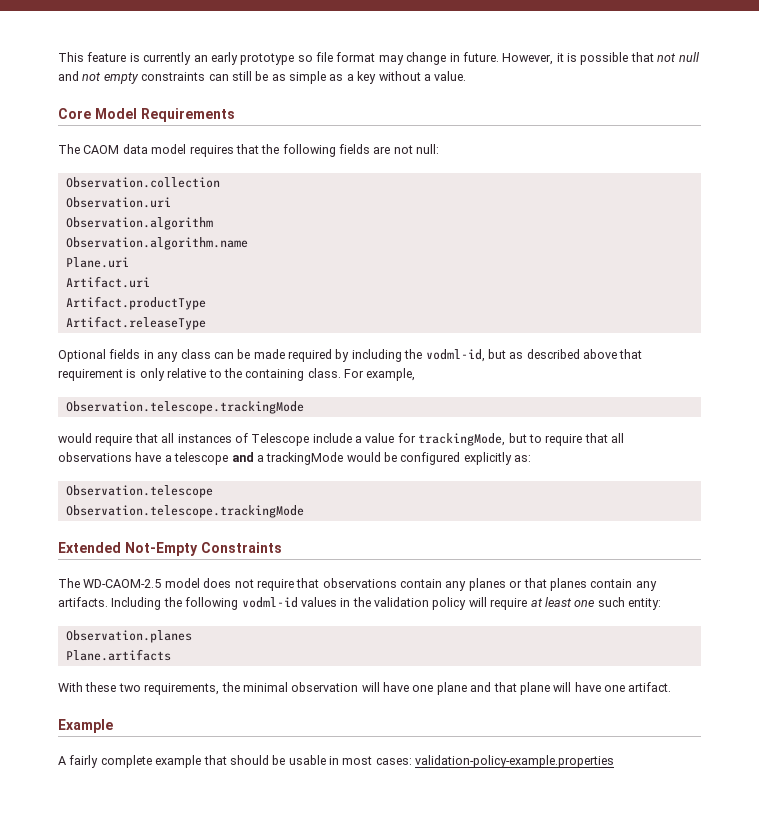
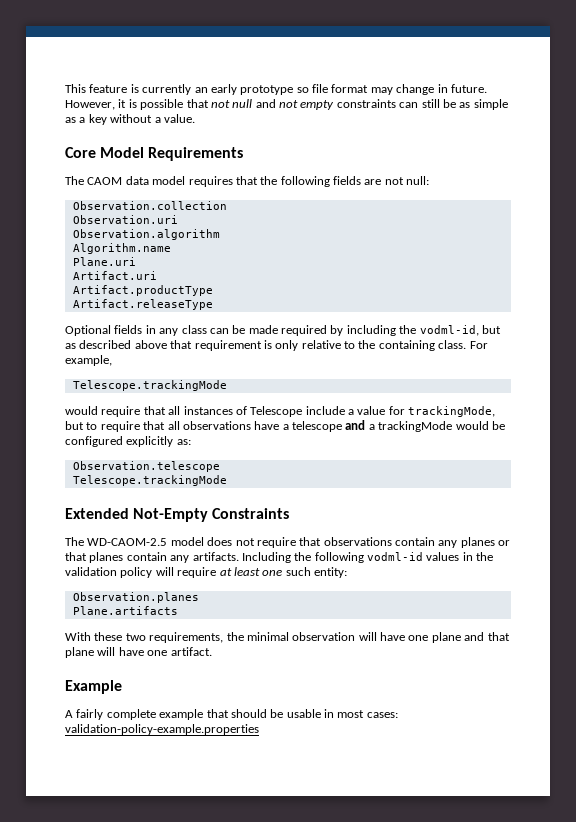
- Observation.algorithm.name
+ Algorithm.name
  For example,
- Observation.telescope.trackingMode
+ Telescope.trackingMode
  Observation.telescope
- Observation.telescope.trackingMode
+ Telescope.trackingMode

